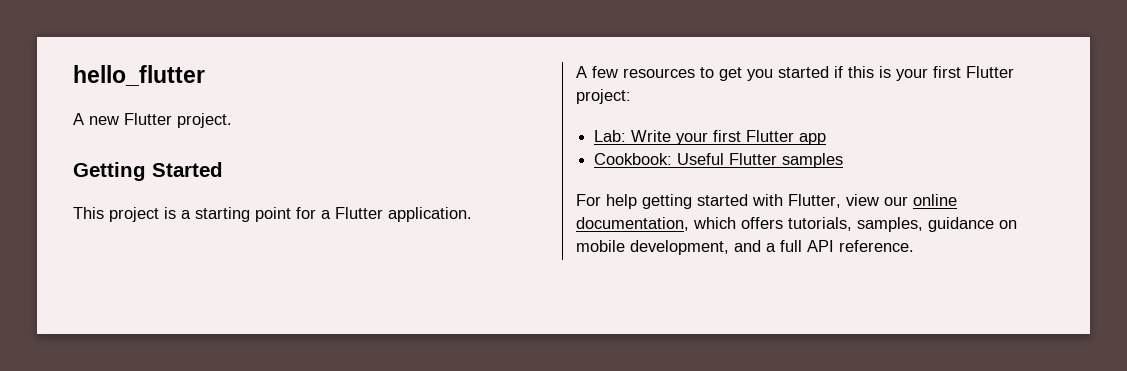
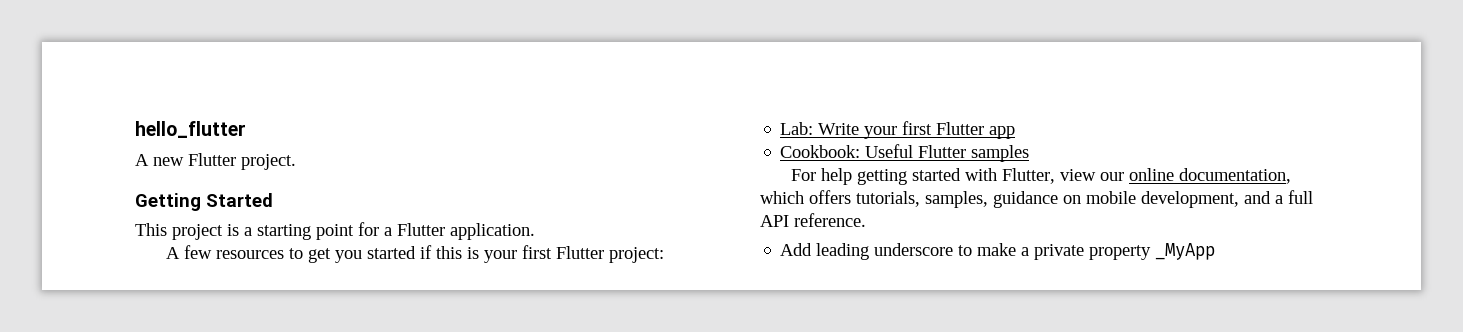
+ Add leading underscore to make a private property _MyApp

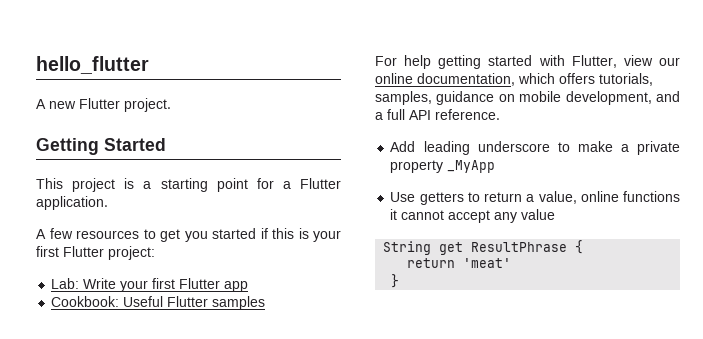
+ Use getters to return a value, online functions it cannot accept any value
+ String get ResultPhrase {
+ return 'meat'
+ }

